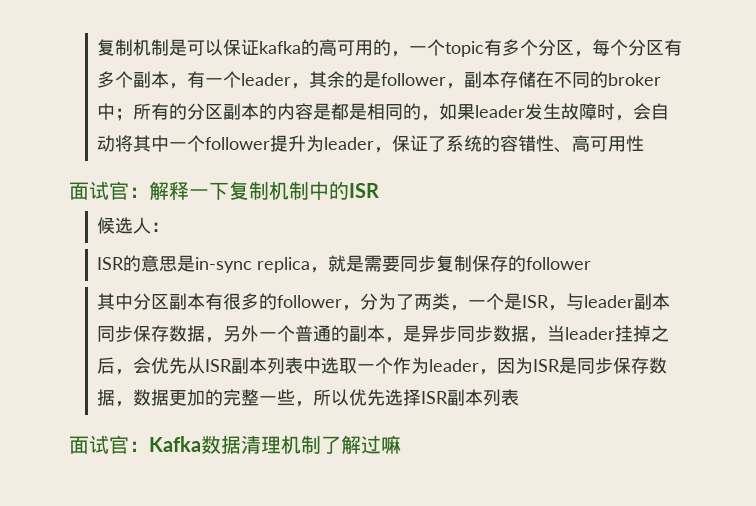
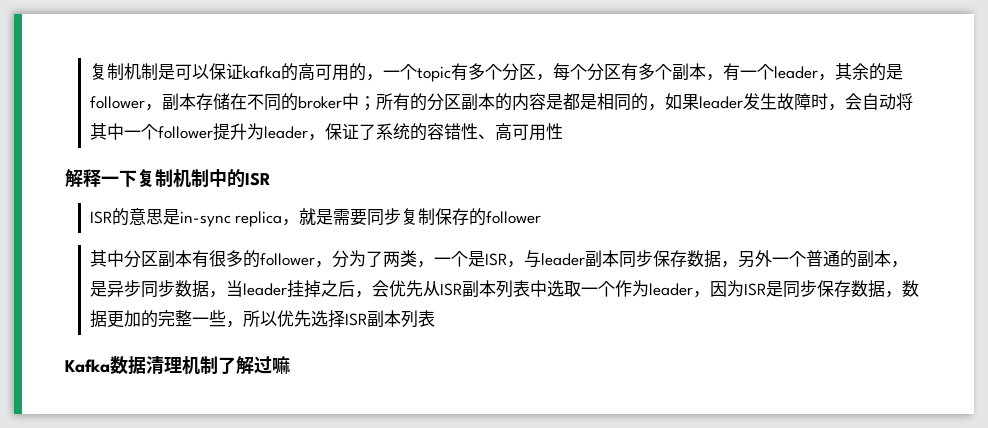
- 面试官：解释一下复制机制中的ISR
+ 解释一下复制机制中的ISR
- 候选人：
- 面试官：Kafka数据清理机制了解过嘛
+ Kafka数据清理机制了解过嘛

